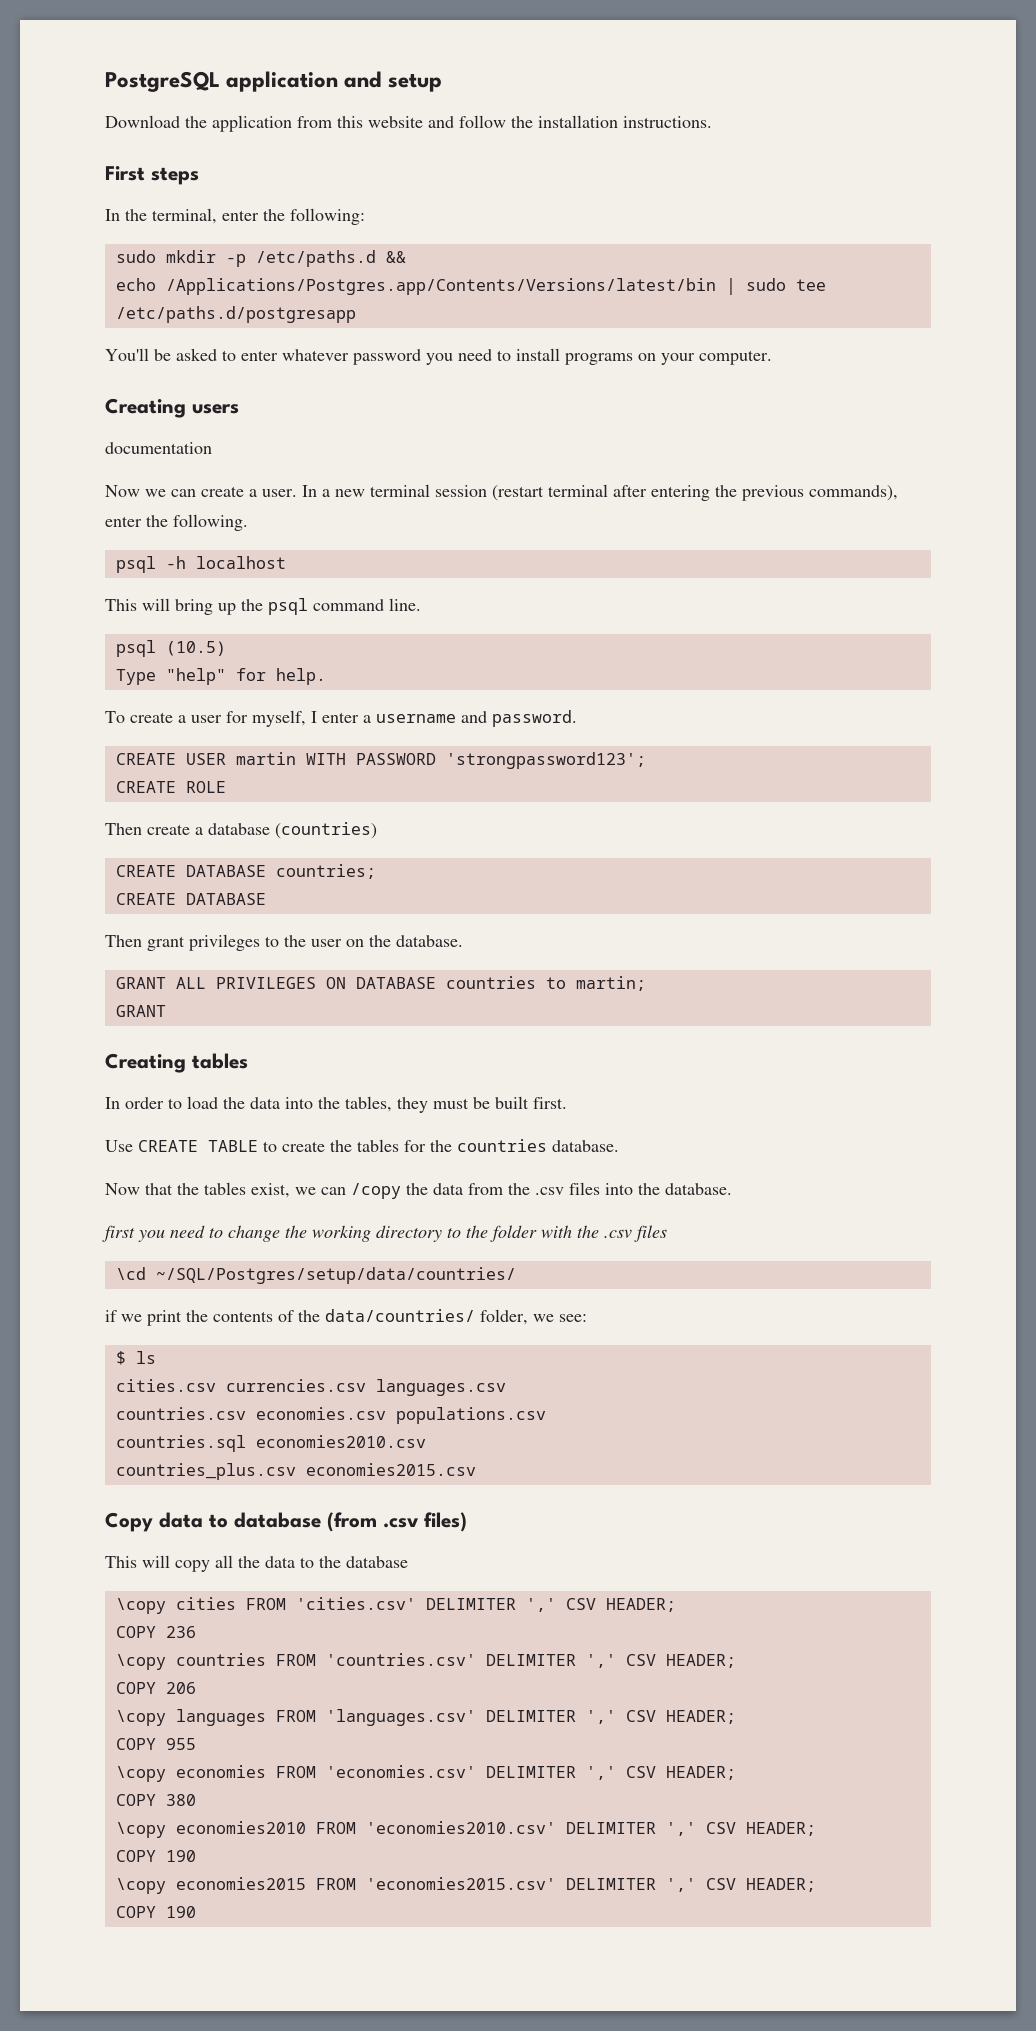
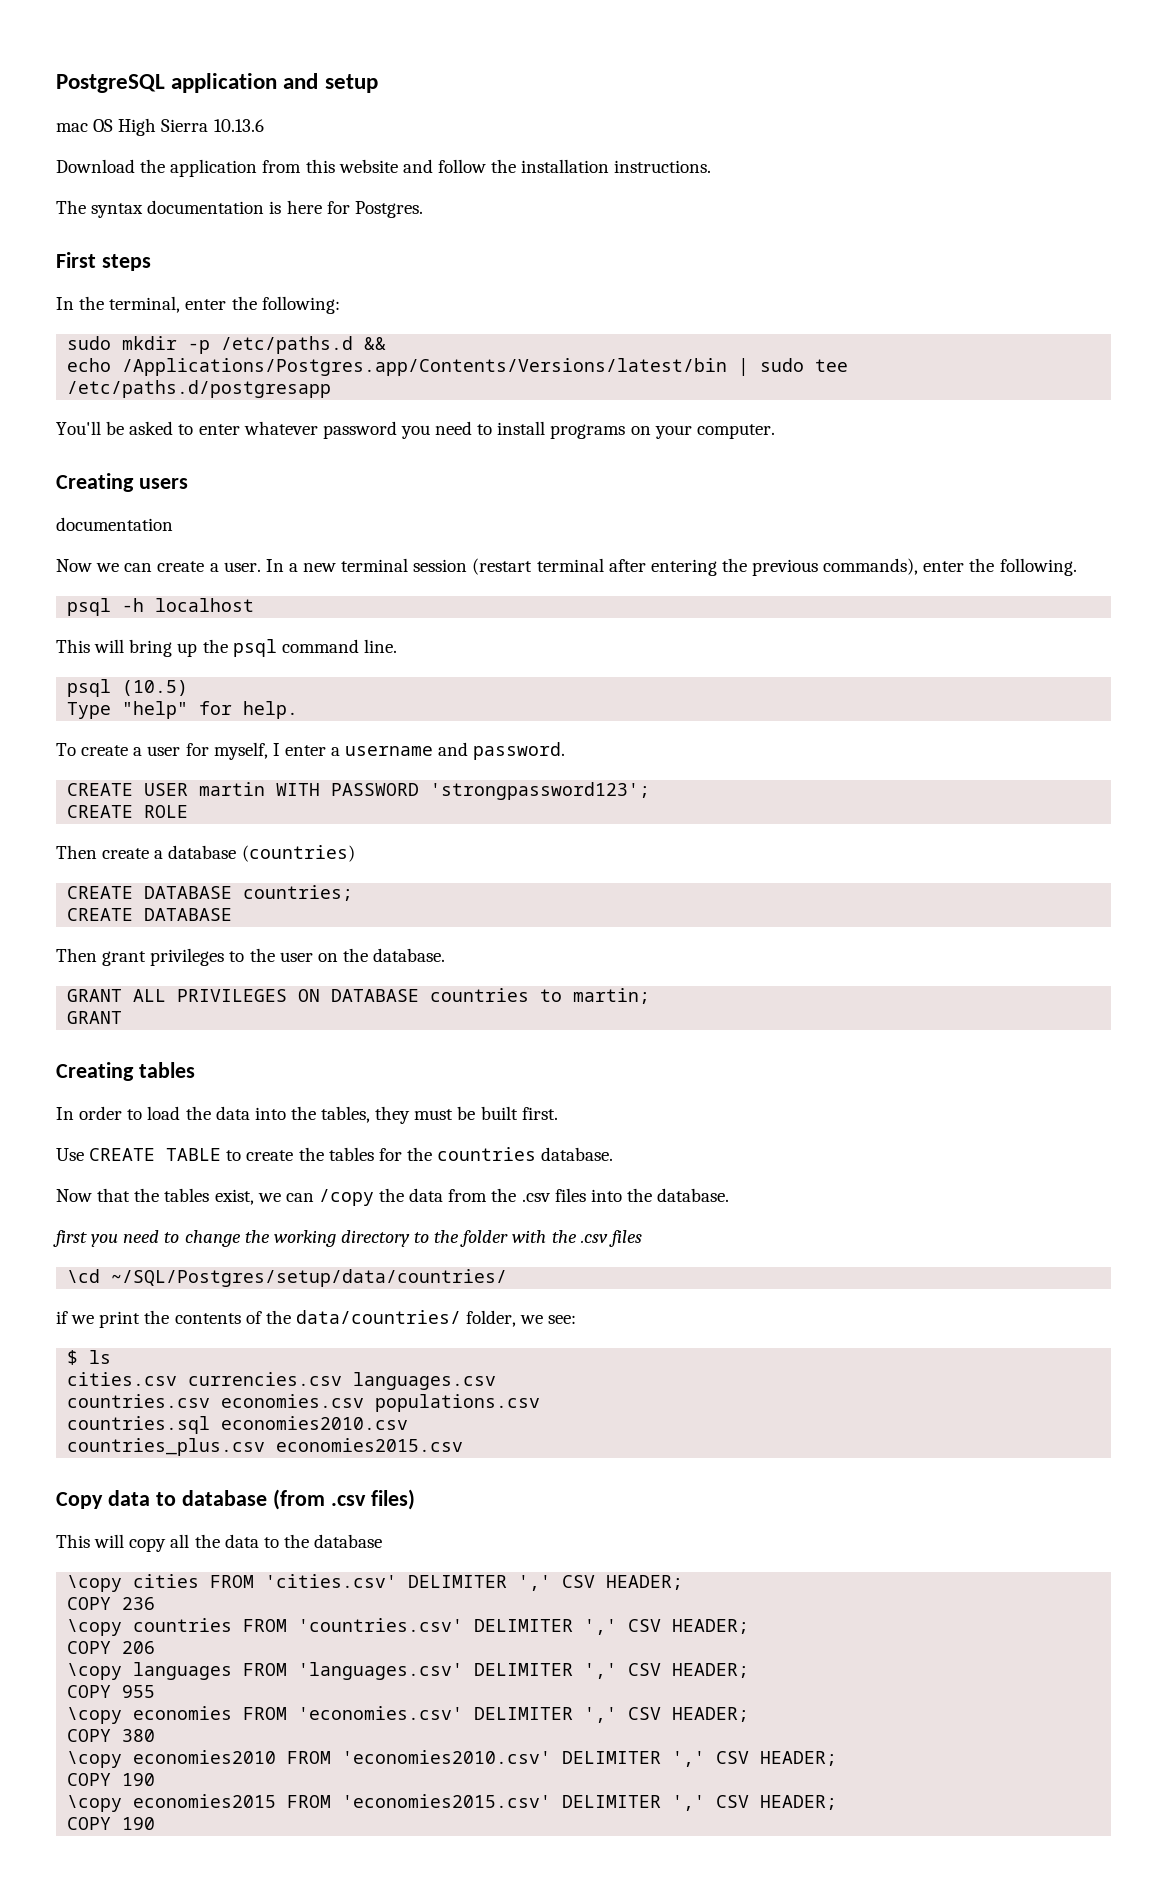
+ mac OS High Sierra 10.13.6
+ The syntax documentation is here for Postgres.

